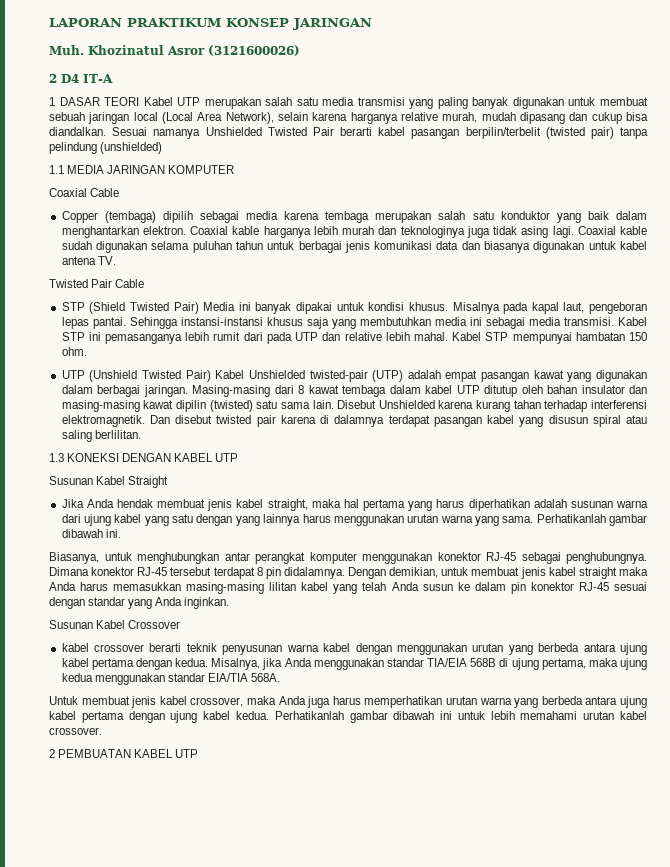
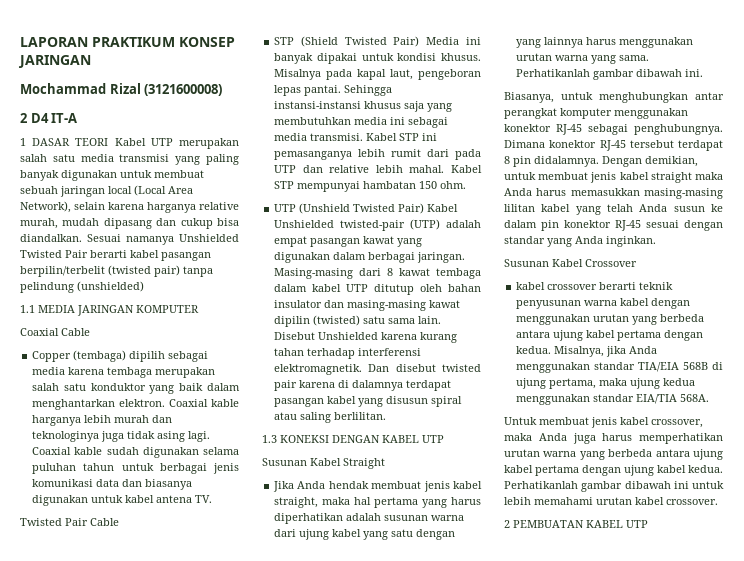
- Muh. Khozinatul Asror (3121600026)
+ Mochammad Rizal (3121600008)

